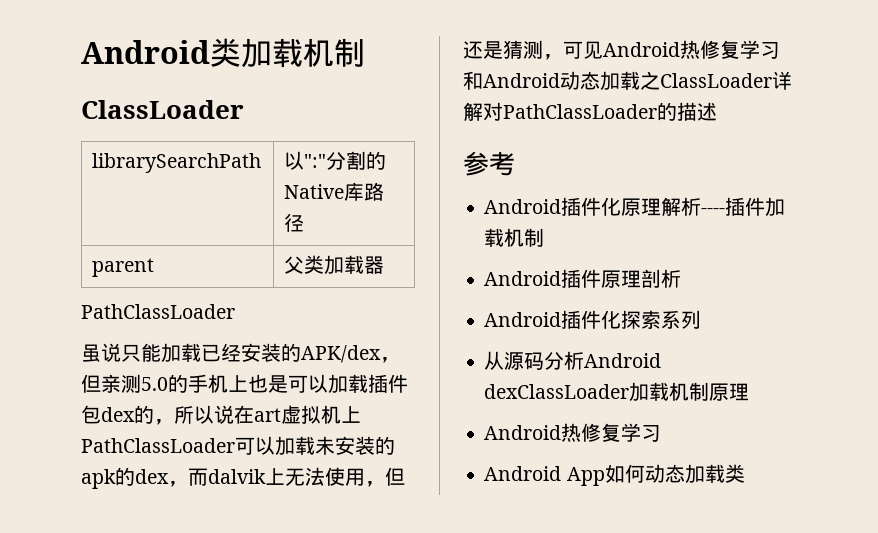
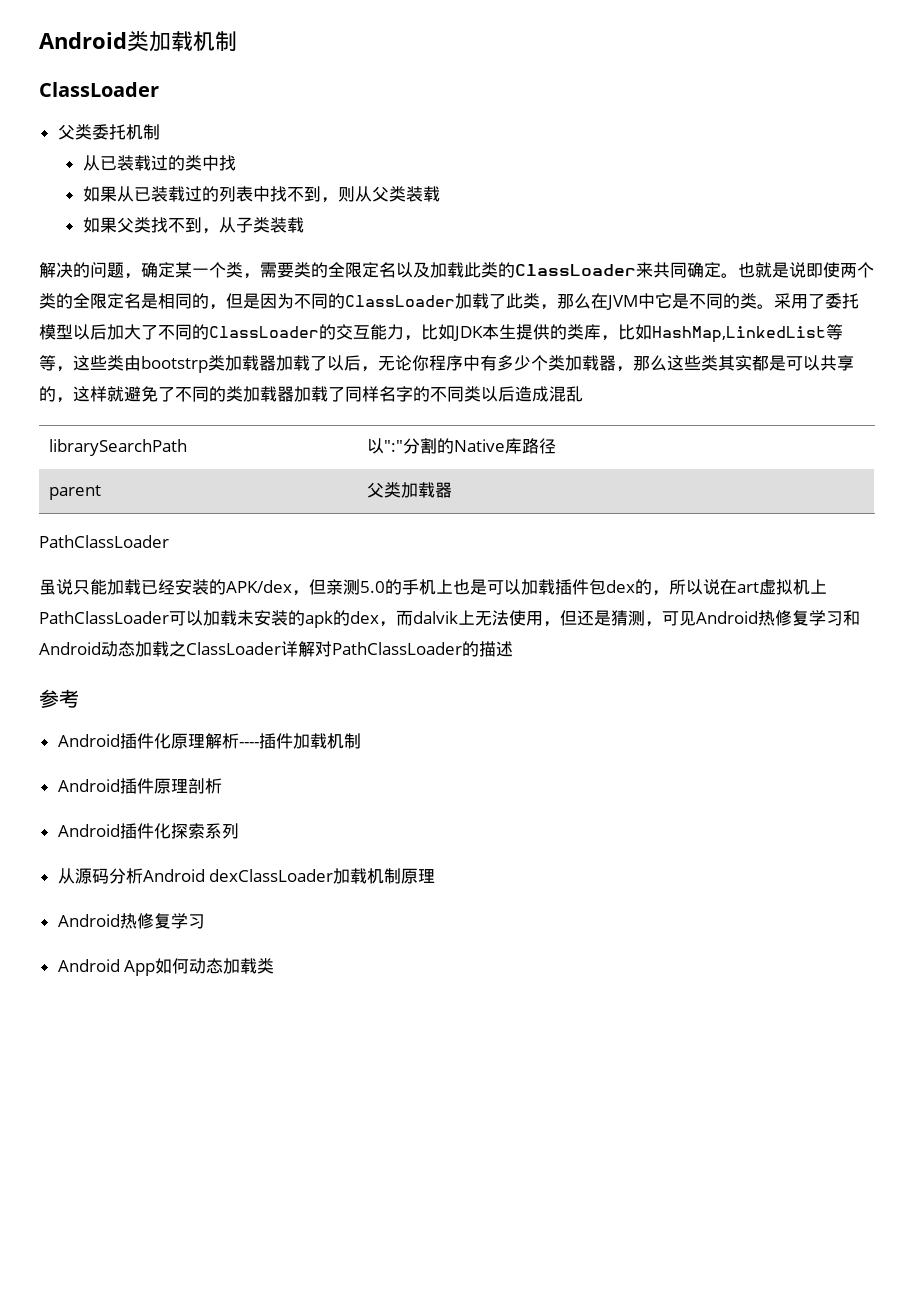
+ 父类委托机制
+ 从已装载过的类中找
+ 如果从已装载过的列表中找不到，则从父类装载
+ 如果父类找不到，从子类装载
+ 解决的问题，确定某一个类，需要类的全限定名以及加载此类的ClassLoader来共同确定。也就是说即使两个类的全限定名是相同的，但是因为不同的ClassLoader加载了此类，那么在JVM中它是不同的类。采用了委托模型以后加大了不同的ClassLoader的交互能力，比如JDK本生提供的类库，比如HashMap,LinkedList等等，这些类由bootstrp类加载器加载了以后，无论你程序中有多少个类加载器，那么这些类其实都是可以共享的，这样就避免了不同的类加载器加载了同样名字的不同类以后造成混乱

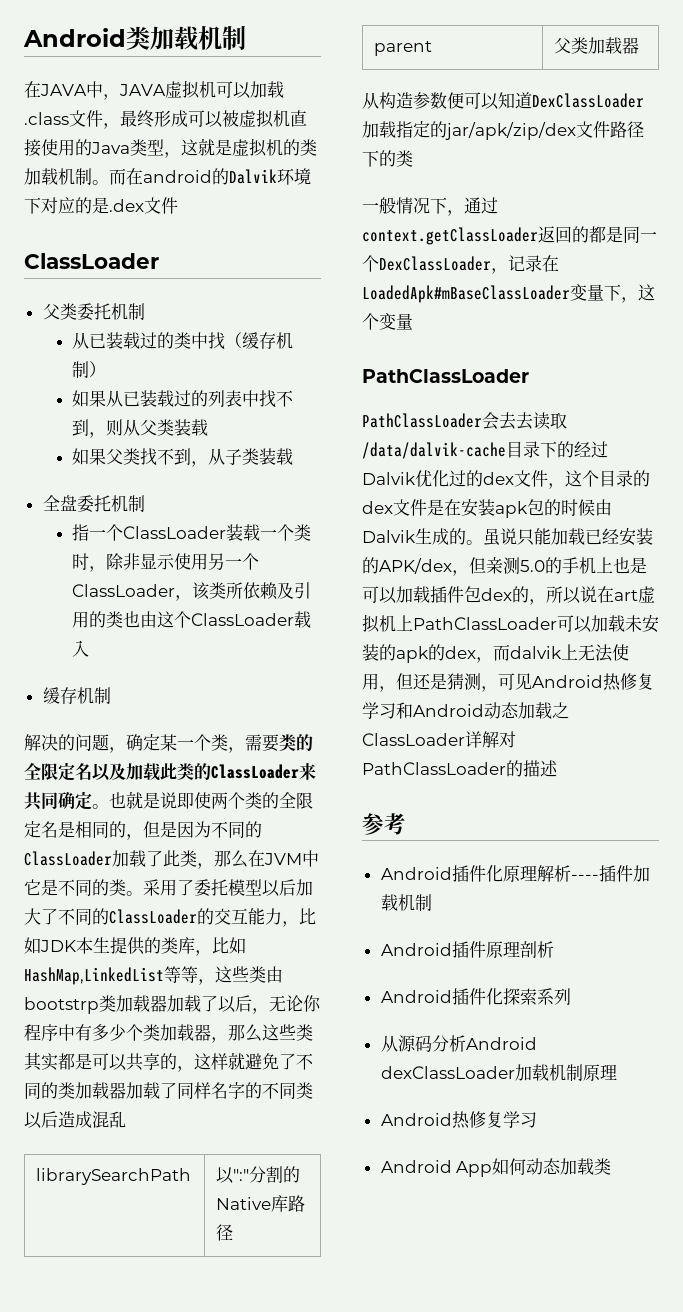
+ 在JAVA中，JAVA虚拟机可以加载.class文件，最终形成可以被虚拟机直接使用的Java类型，这就是虚拟机的类加载机制。而在android的Dalvik环境下对应的是.dex文件
- 从已装载过的类中找
+ 从已装载过的类中找（缓存机制）
+ 全盘委托机制
+ 指一个ClassLoader装载一个类时，除非显示使用另一个ClassLoader，该类所依赖及引用的类也由这个ClassLoader载入
+ 缓存机制
  parent | 父类加载器
+ 从构造参数便可以知道DexClassLoader加载指定的jar/apk/zip/dex文件路径下的类
+ 一般情况下，通过context.getClassLoader返回的都是同一个DexClassLoader，记录在LoadedApk#mBaseClassLoader变量下，这个变量
  PathClassLoader
- 虽说只能加载已经安装的APK/dex，但亲测5.0的手机上也是可以加载插件包dex的，所以说在art虚拟机上PathClassLoader可以加载未安装的apk的dex，而dalvik上无法使用，但还是猜测，可见Android热修复学习和Android动态加载之ClassLoader详解对PathClassLoader的描述
+ PathClassLoader会去去读取/data/dalvik-cache目录下的经过Dalvik优化过的dex文件，这个目录的dex文件是在安装apk包的时候由Dalvik生成的。虽说只能加载已经安装的APK/dex，但亲测5.0的手机上也是可以加载插件包dex的，所以说在art虚拟机上PathClassLoader可以加载未安装的apk的dex，而dalvik上无法使用，但还是猜测，可见Android热修复学习和Android动态加载之ClassLoader详解对PathClassLoader的描述

